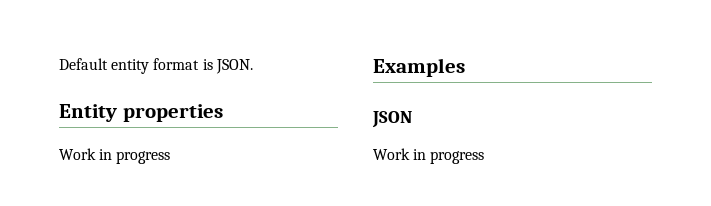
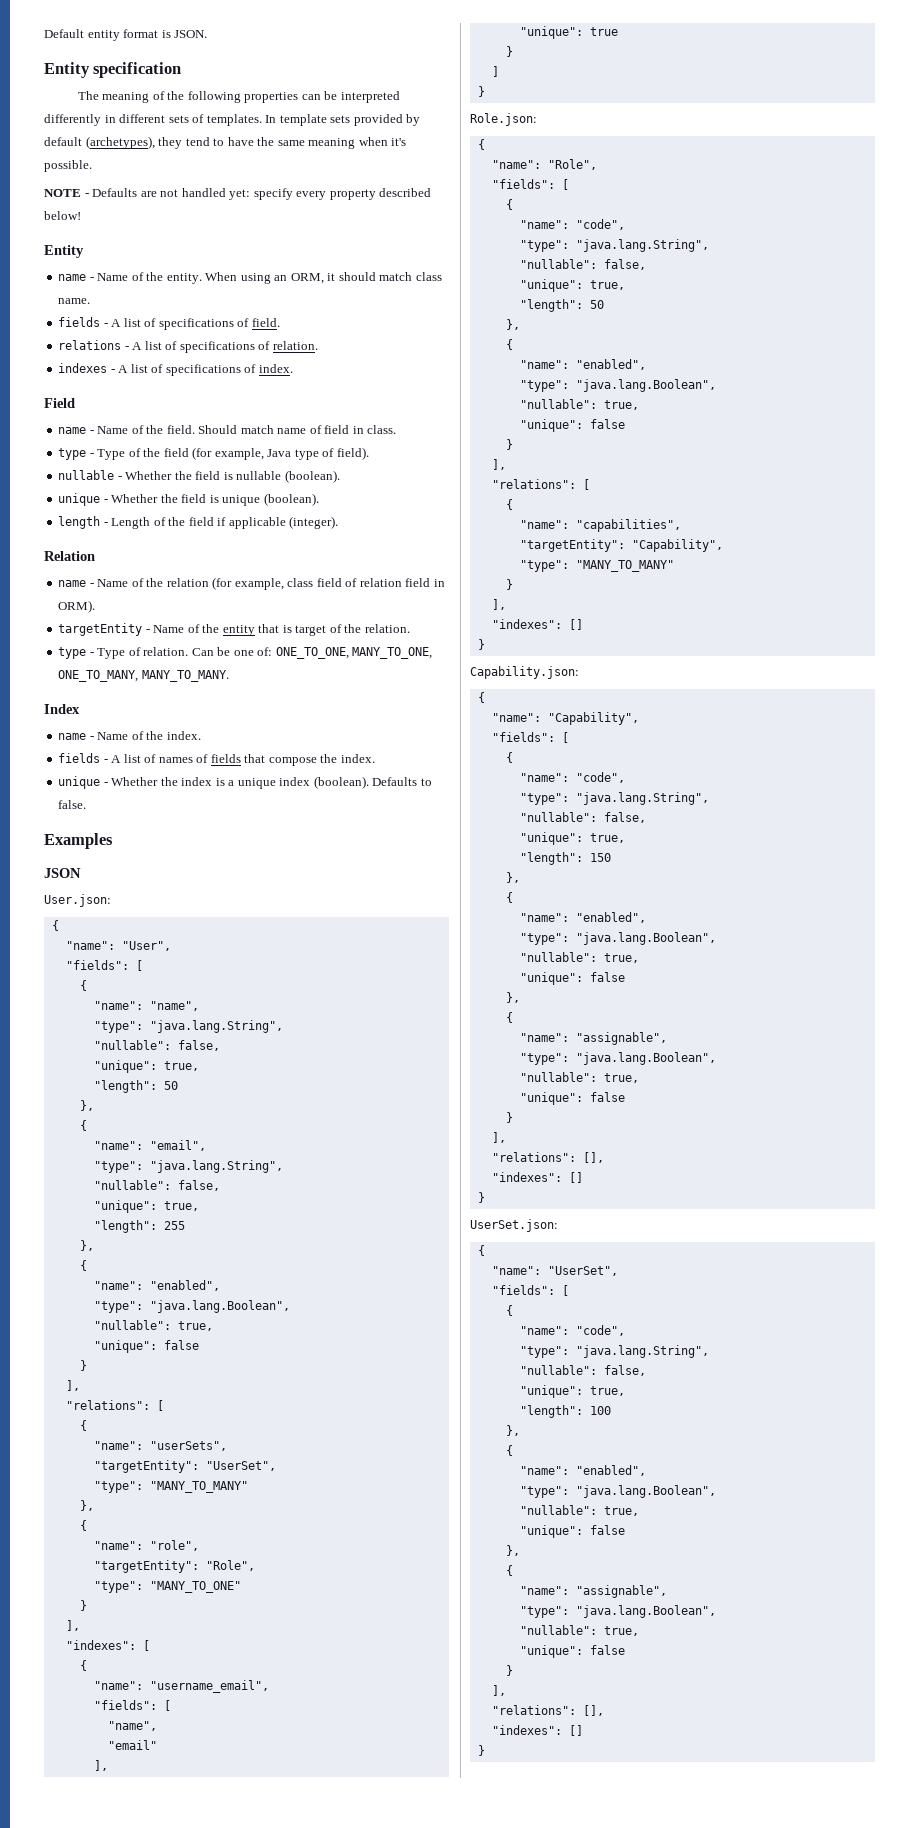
- Entity properties
- Work in progress
+ Entity specification
+ The meaning of the following properties can be interpreted differently in different sets of templates. In template sets provided by default (archetypes), they tend to have the same meaning when it's possible.
+ NOTE - Defaults are not handled yet: specify every property described below!
+ Entity
+ name - Name of the entity. When using an ORM, it should match class name.
+ fields - A list of specifications of field.
+ relations - A list of specifications of relation.
+ indexes - A list of specifications of index.
+ Field
+ name - Name of the field. Should match name of field in class.
+ type - Type of the field (for example, Java type of field).
+ nullable - Whether the field is nullable (boolean).
+ unique - Whether the field is unique (boolean).
+ length - Length of the field if applicable (integer).
+ Relation
+ name - Name of the relation (for example, class field of relation field in ORM).
+ targetEntity - Name of the entity that is target of the relation.
+ type - Type of relation. Can be one of: ONE_TO_ONE, MANY_TO_ONE, ONE_TO_MANY, MANY_TO_MANY.
+ Index
+ name - Name of the index.
+ fields - A list of names of fields that compose the index.
+ unique - Whether the index is a unique index (boolean). Defaults to false.
  Examples
  JSON
- Work in progress
+ User.json:
+ {
+ "name": "User",
+ "fields": [
+ {
+ "name": "name",
+ "type": "java.lang.String",
+ "nullable": false,
+ "unique": true,
+ "length": 50
+ },
+ {
+ "name": "email",
+ "type": "java.lang.String",
+ "nullable": false,
+ "unique": true,
+ "length": 255
+ },
+ {
+ "name": "enabled",
+ "type": "java.lang.Boolean",
+ "nullable": true,
+ "unique": false
+ }
+ ],
+ "relations": [
+ {
+ "name": "userSets",
+ "targetEntity": "UserSet",
+ "type": "MANY_TO_MANY"
+ },
+ {
+ "name": "role",
+ "targetEntity": "Role",
+ "type": "MANY_TO_ONE"
+ }
+ ],
+ "indexes": [
+ {
+ "name": "username_email",
+ "fields": [
+ "name",
+ "email"
+ ],
+ "unique": true
+ }
+ ]
+ }
+ Role.json:
+ {
+ "name": "Role",
+ "fields": [
+ {
+ "name": "code",
+ "type": "java.lang.String",
+ "nullable": false,
+ "unique": true,
+ "length": 50
+ },
+ {
+ "name": "enabled",
+ "type": "java.lang.Boolean",
+ "nullable": true,
+ "unique": false
+ }
+ ],
+ "relations": [
+ {
+ "name": "capabilities",
+ "targetEntity": "Capability",
+ "type": "MANY_TO_MANY"
+ }
+ ],
+ "indexes": []
+ }
+ Capability.json:
+ {
+ "name": "Capability",
+ "fields": [
+ {
+ "name": "code",
+ "type": "java.lang.String",
+ "nullable": false,
+ "unique": true,
+ "length": 150
+ },
+ {
+ "name": "enabled",
+ "type": "java.lang.Boolean",
+ "nullable": true,
+ "unique": false
+ },
+ {
+ "name": "assignable",
+ "type": "java.lang.Boolean",
+ "nullable": true,
+ "unique": false
+ }
+ ],
+ "relations": [],
+ "indexes": []
+ }
+ UserSet.json:
+ {
+ "name": "UserSet",
+ "fields": [
+ {
+ "name": "code",
+ "type": "java.lang.String",
+ "nullable": false,
+ "unique": true,
+ "length": 100
+ },
+ {
+ "name": "enabled",
+ "type": "java.lang.Boolean",
+ "nullable": true,
+ "unique": false
+ },
+ {
+ "name": "assignable",
+ "type": "java.lang.Boolean",
+ "nullable": true,
+ "unique": false
+ }
+ ],
+ "relations": [],
+ "indexes": []
+ }

